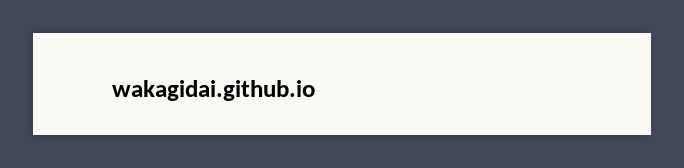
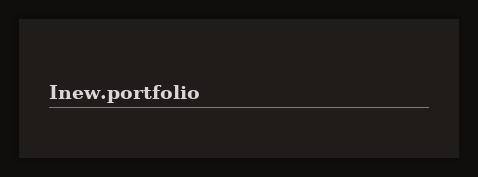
- wakagidai.github.io
+ Inew.portfolio

